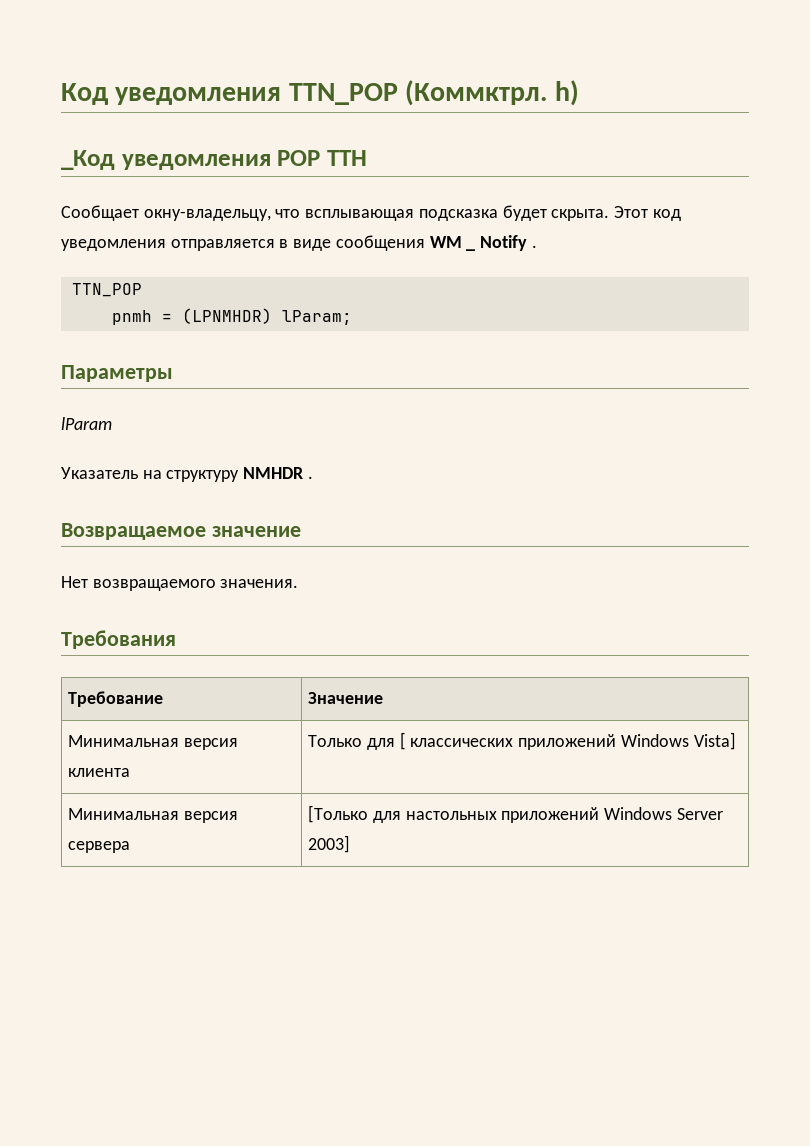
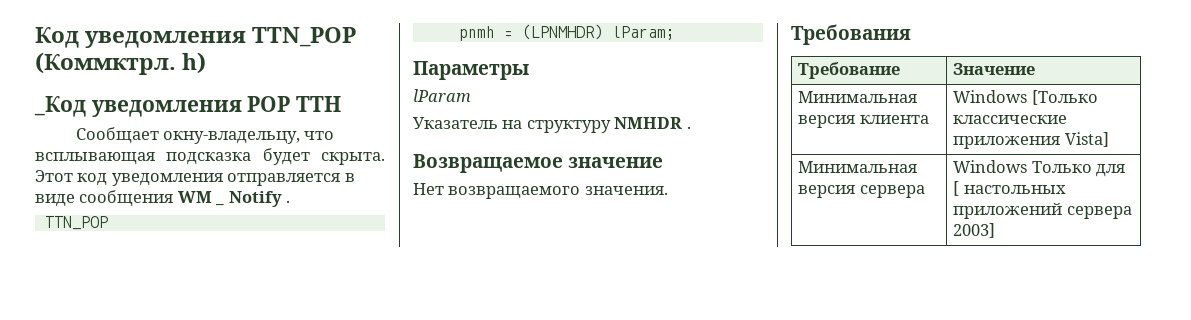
- Минимальная версия клиента | Только для [ классических приложений Windows Vista]
- Минимальная версия сервера | [Только для настольных приложений Windows Server 2003]
+ Минимальная версия клиента | Windows [Только классические приложения Vista]
+ Минимальная версия сервера | Windows Только для [ настольных приложений сервера 2003]

